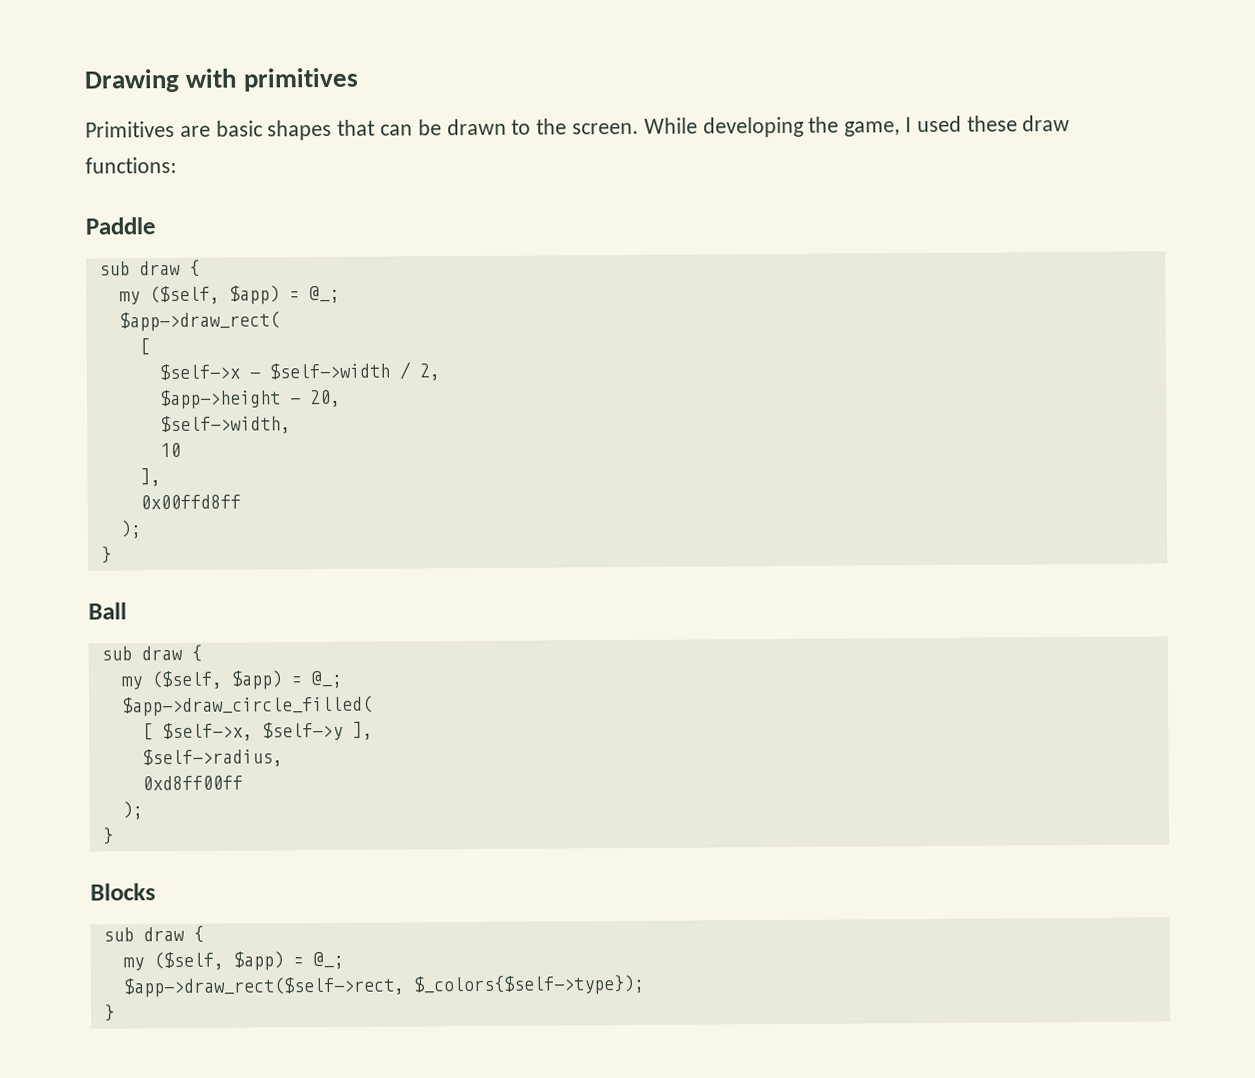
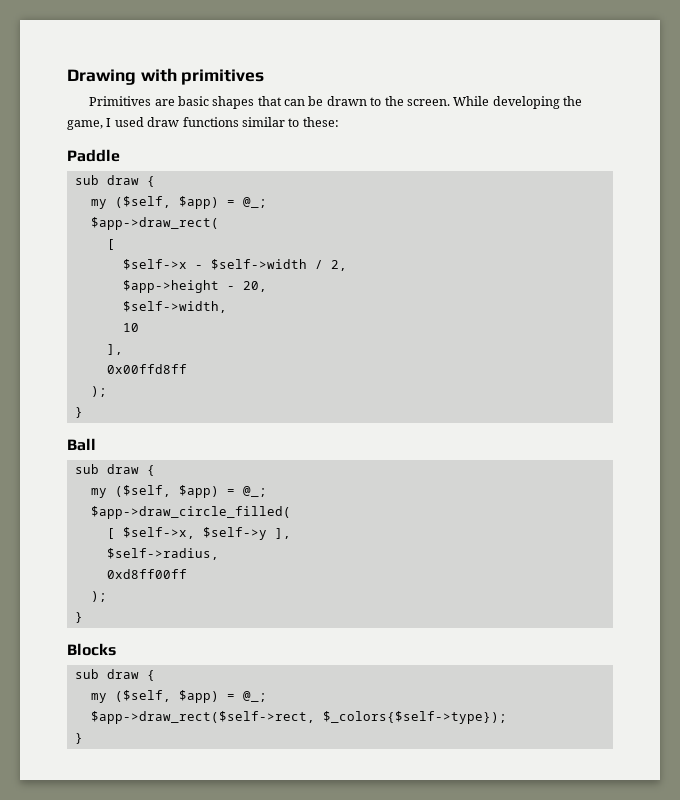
- While developing the game, I used these draw functions:
+ While developing the game, I used draw functions similar to these:

